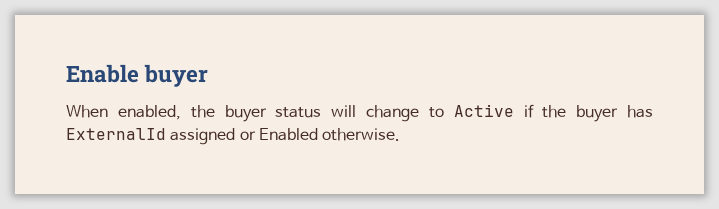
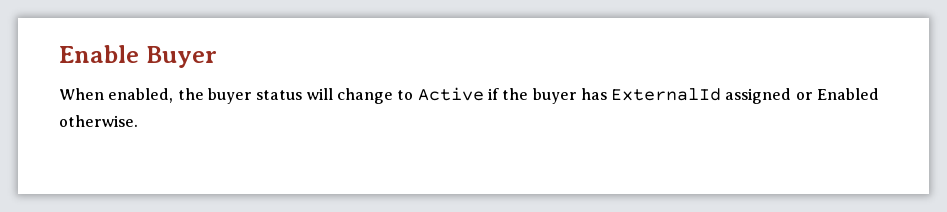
- Enable buyer
+ Enable Buyer

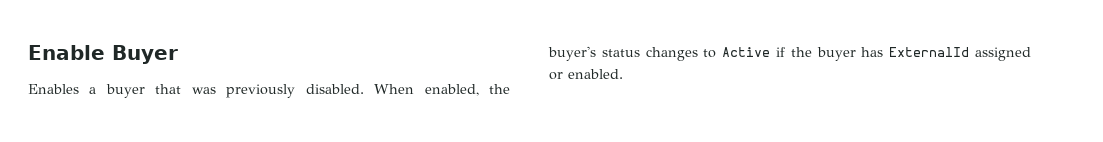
- When enabled, the buyer status will change to Active if the buyer has ExternalId assigned or Enabled otherwise.
+ Enables a buyer that was previously disabled. When enabled, the buyer's status changes to Active if the buyer has ExternalId assigned or enabled.

